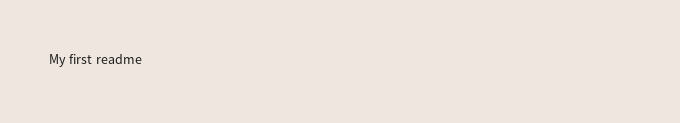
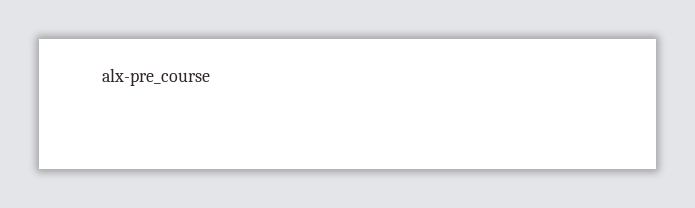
- My first readme
+ alx-pre_course

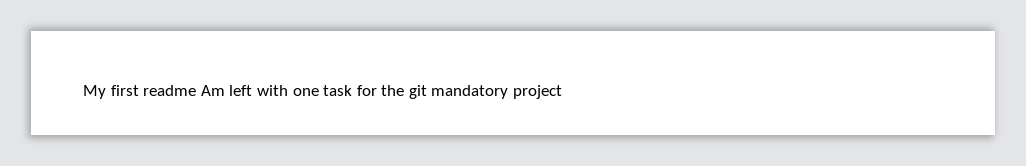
- alx-pre_course
+ My first readme Am left with one task for the git mandatory project

